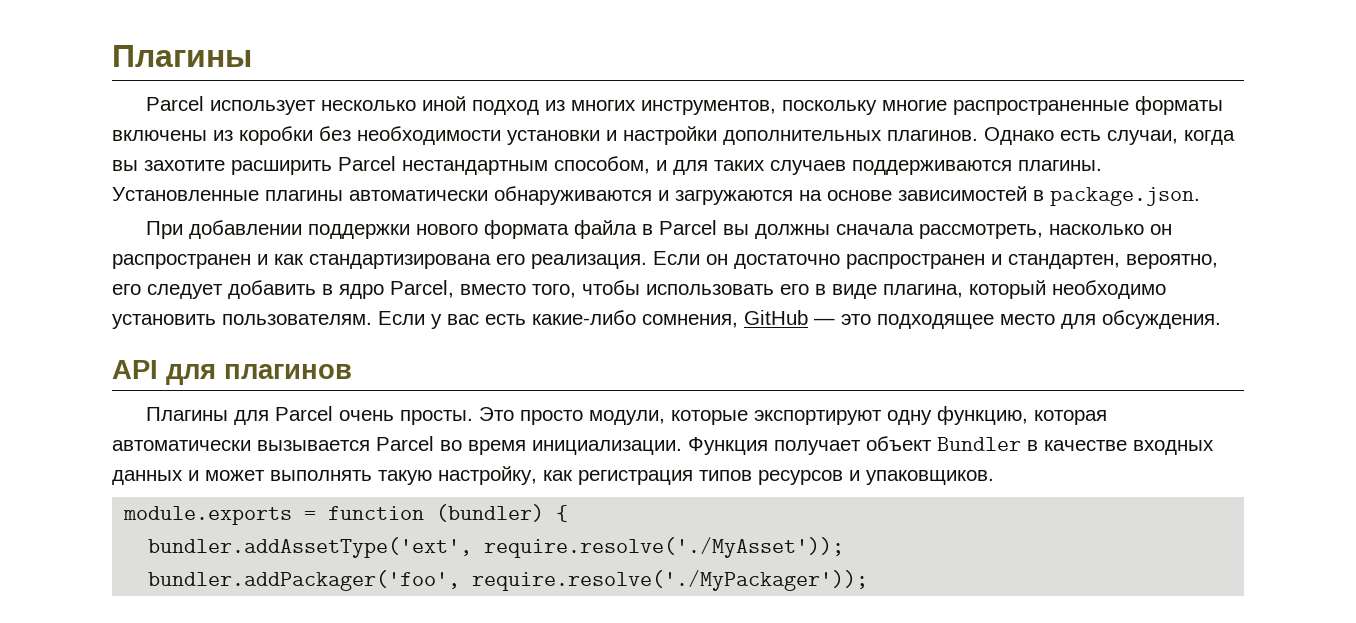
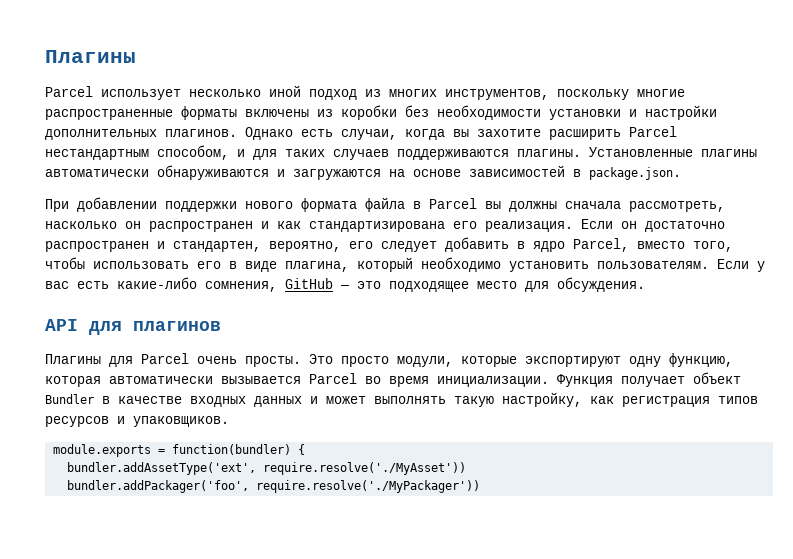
- module.exports = function (bundler) {
+ module.exports = function(bundler) {
- bundler.addAssetType('ext', require.resolve('./MyAsset'));
+ bundler.addAssetType('ext', require.resolve('./MyAsset'))
- bundler.addPackager('foo', require.resolve('./MyPackager'));
+ bundler.addPackager('foo', require.resolve('./MyPackager'))

